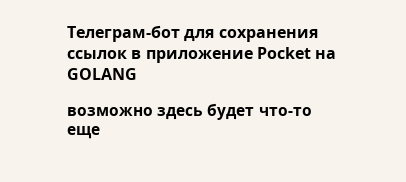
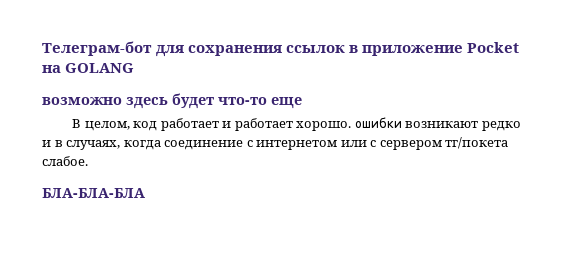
+ В целом, код работает и работает хорошо. ошибки возникают редко и в случаях, когда соединение с интернетом или с сервером тг/покета слабое.
+ БЛА-БЛА-БЛА

